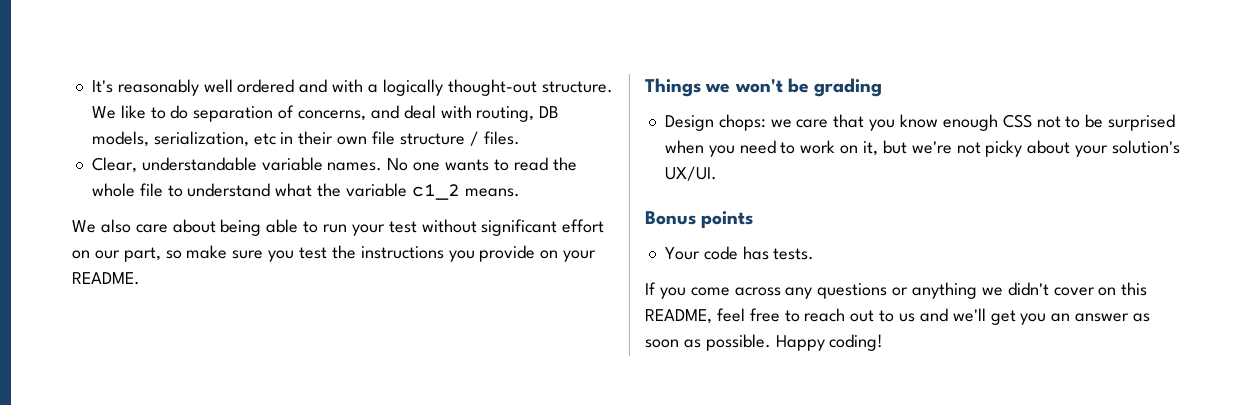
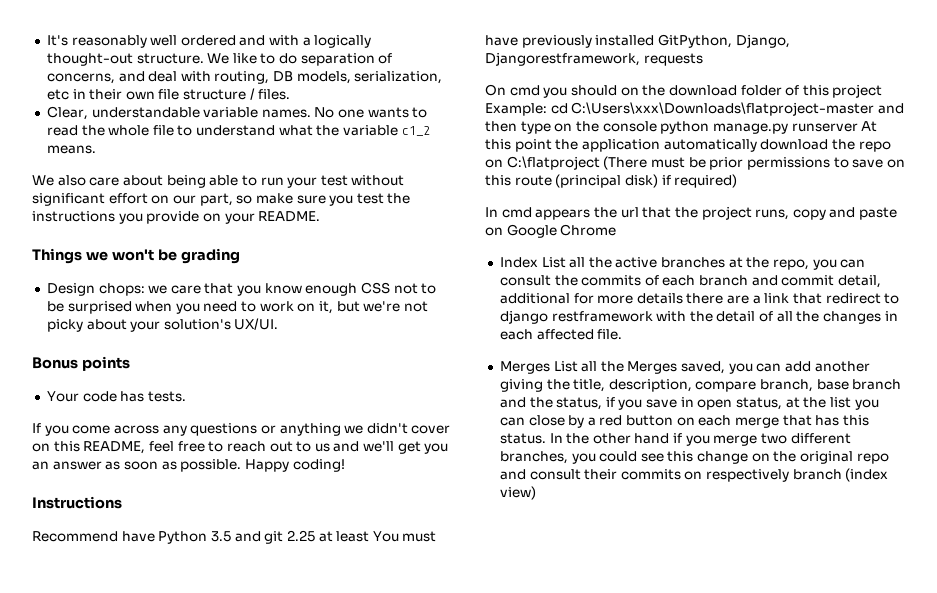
+ Instructions
+ Recommend have Python 3.5 and git 2.25 at least You must have previously installed GitPython, Django, Djangorestframework, requests
+ On cmd you should on the download folder of this project Example: cd C:\Users\xxx\Downloads\flatproject-master and then type on the console python manage.py runserver At this point the application automatically download the repo on C:\flatproject (There must be prior permissions to save on this route (principal disk) if required)
+ In cmd appears the url that the project runs, copy and paste on Google Chrome
+ Index List all the active branches at the repo, you can consult the commits of each branch and commit detail, additional for more details there are a link that redirect to django restframework with the detail of all the changes in each affected file.
+ Merges List all the Merges saved, you can add another giving the title, description, compare branch, base branch and the status, if you save in open status, at the list you can close by a red button on each merge that has this status. In the other hand if you merge two different branches, you could see this change on the original repo and consult their commits on respectively branch (index view)

